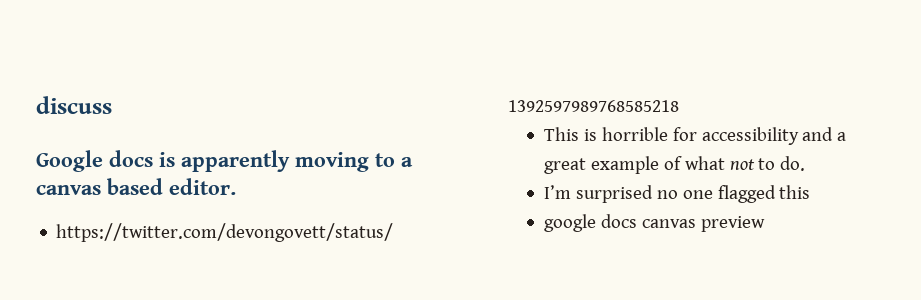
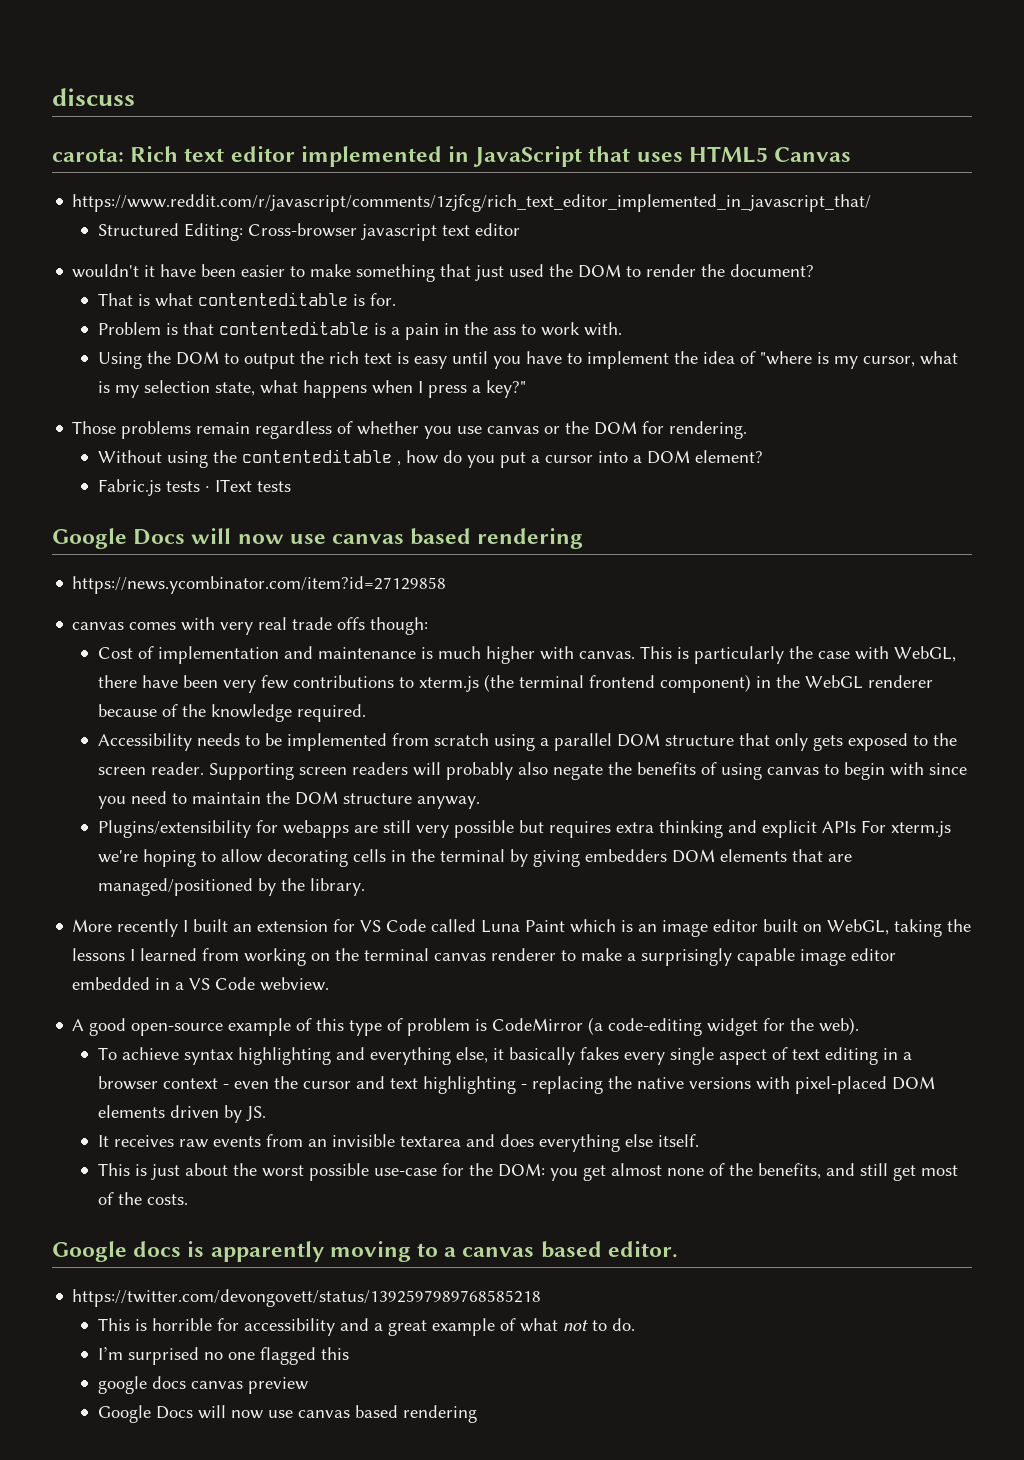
+ carota: Rich text editor implemented in JavaScript that uses HTML5 Canvas
+ https://www.reddit.com/r/javascript/comments/1zjfcg/rich_text_editor_implemented_in_javascript_that/
+ Structured Editing: Cross-browser javascript text editor
+ wouldn't it have been easier to make something that just used the DOM to render the document?
+ That is what contenteditable is for.
+ Problem is that contenteditable is a pain in the ass to work with.
+ Using the DOM to output the rich text is easy until you have to implement the idea of "where is my cursor, what is my selection state, what happens when I press a key?"
+ Those problems remain regardless of whether you use canvas or the DOM for rendering.
+ Without using the contenteditable , how do you put a cursor into a DOM element?
+ Fabric.js tests · IText tests
+ Google Docs will now use canvas based rendering
+ https://news.ycombinator.com/item?id=27129858
+ canvas comes with very real trade offs though:
+ Cost of implementation and maintenance is much higher with canvas. This is particularly the case with WebGL, there have been very few contributions to xterm.js (the terminal frontend component) in the WebGL renderer because of the knowledge required.
+ Accessibility needs to be implemented from scratch using a parallel DOM structure that only gets exposed to the screen reader. Supporting screen readers will probably also negate the benefits of using canvas to begin with since you need to maintain the DOM structure anyway.
+ Plugins/extensibility for webapps are still very possible but requires extra thinking and explicit APIs For xterm.js we're hoping to allow decorating cells in the terminal by giving embedders DOM elements that are managed/positioned by the library.
+ More recently I built an extension for VS Code called Luna Paint which is an image editor built on WebGL, taking the lessons I learned from working on the terminal canvas renderer to make a surprisingly capable image editor embedded in a VS Code webview.
+ A good open-source example of this type of problem is CodeMirror (a code-editing widget for the web).
+ To achieve syntax highlighting and everything else, it basically fakes every single aspect of text editing in a browser context - even the cursor and text highlighting - replacing the native versions with pixel-placed DOM elements driven by JS.
+ It receives raw events from an invisible textarea and does everything else itself.
+ This is just about the worst possible use-case for the DOM: you get almost none of the benefits, and still get most of the costs.
  google docs canvas preview
+ Google Docs will now use canvas based rendering

